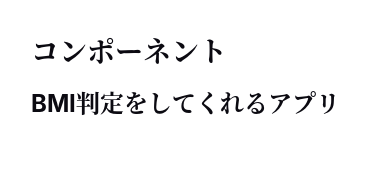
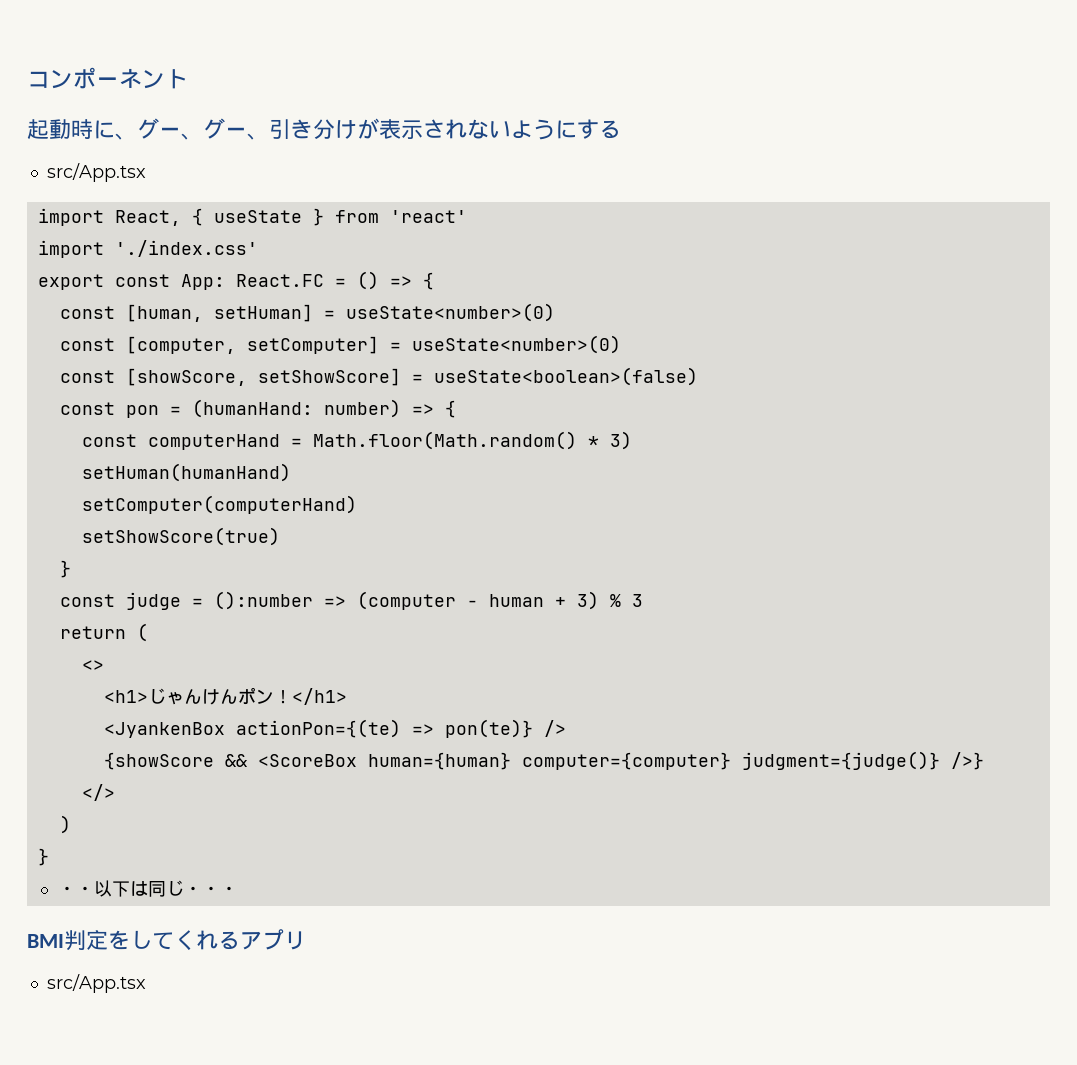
+ 起動時に、グー、グー、引き分けが表示されないようにする
+ src/App.tsx
+ import React, { useState } from 'react'
+ import './index.css'
+ export const App: React.FC = () => {
+ const [human, setHuman] = useState<number>(0)
+ const [computer, setComputer] = useState<number>(0)
+ const [showScore, setShowScore] = useState<boolean>(false)
+ const pon = (humanHand: number) => {
+ const computerHand = Math.floor(Math.random() * 3)
+ setHuman(humanHand)
+ setComputer(computerHand)
+ setShowScore(true)
+ }
+ const judge = ():number => (computer - human + 3) % 3
+ return (
+ <>
+ <h1>じゃんけんポン！</h1>
+ <JyankenBox actionPon={(te) => pon(te)} />
+ {showScore && <ScoreBox human={human} computer={computer} judgment={judge()} />}
+ </>
+ )
+ }
+ ・・以下は同じ・・・
  BMI判定をしてくれるアプリ
+ src/App.tsx

